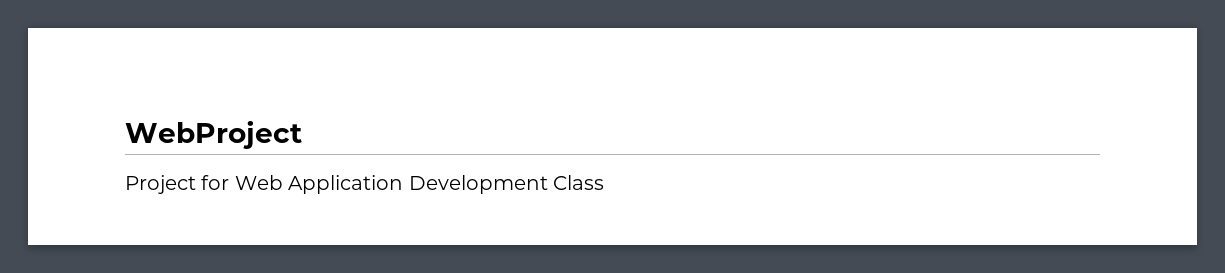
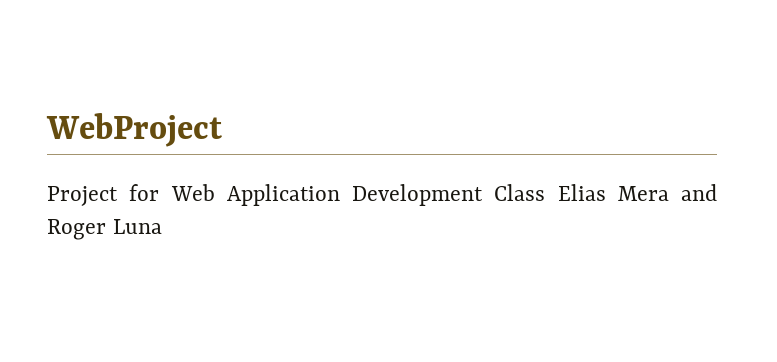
- Project for Web Application Development Class
+ Project for Web Application Development Class Elias Mera and Roger Luna

